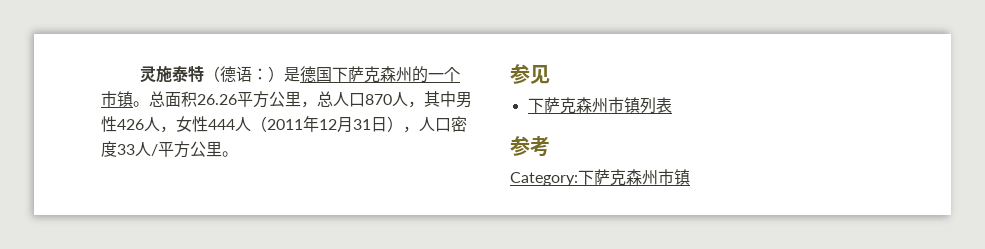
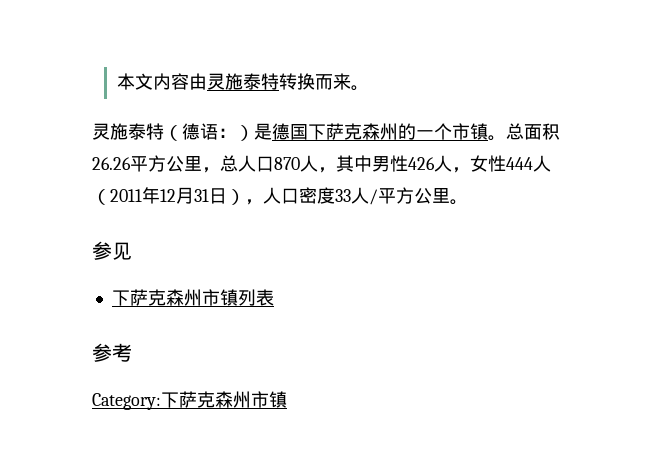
+ 本文内容由灵施泰特转换而来。

